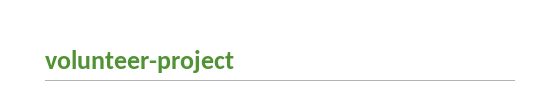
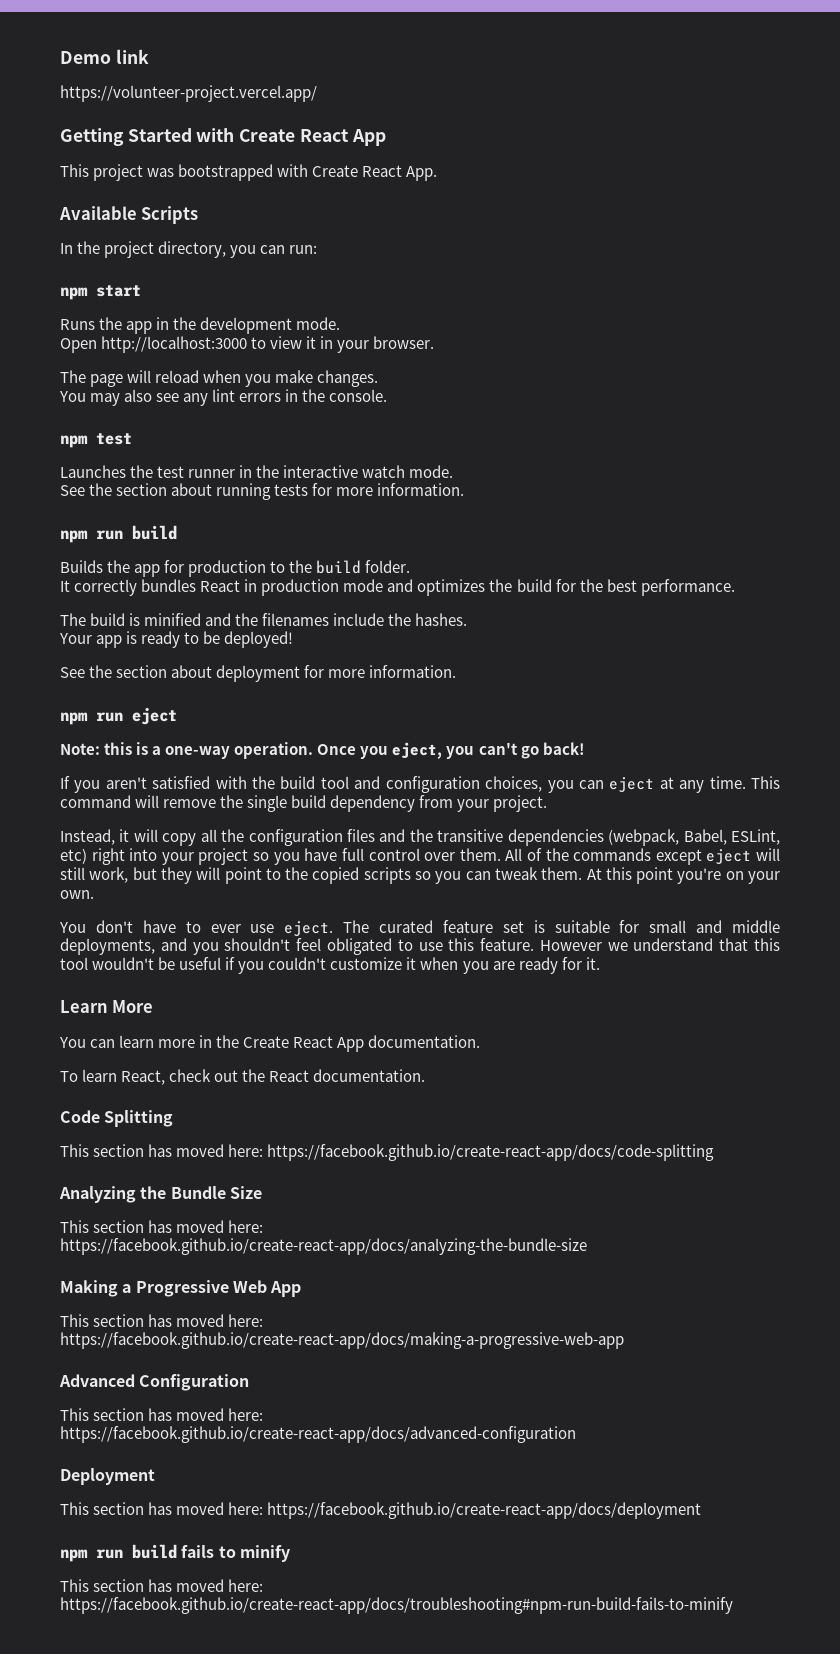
- volunteer-project
+ Demo link
+ https://volunteer-project.vercel.app/
+ Getting Started with Create React App
+ This project was bootstrapped with Create React App.
+ Available Scripts
+ In the project directory, you can run:
+ npm start
+ Runs the app in the development mode.
+ Open http://localhost:3000 to view it in your browser.
+ The page will reload when you make changes.
+ You may also see any lint errors in the console.
+ npm test
+ Launches the test runner in the interactive watch mode.
+ See the section about running tests for more information.
+ npm run build
+ Builds the app for production to the build folder.
+ It correctly bundles React in production mode and optimizes the build for the best performance.
+ The build is minified and the filenames include the hashes.
+ Your app is ready to be deployed!
+ See the section about deployment for more information.
+ npm run eject
+ Note: this is a one-way operation. Once you eject, you can't go back!
+ If you aren't satisfied with the build tool and configuration choices, you can eject at any time. This command will remove the single build dependency from your project.
+ Instead, it will copy all the configuration files and the transitive dependencies (webpack, Babel, ESLint, etc) right into your project so you have full control over them. All of the commands except eject will still work, but they will point to the copied scripts so you can tweak them. At this point you're on your own.
+ You don't have to ever use eject. The curated feature set is suitable for small and middle deployments, and you shouldn't feel obligated to use this feature. However we understand that this tool wouldn't be useful if you couldn't customize it when you are ready for it.
+ Learn More
+ You can learn more in the Create React App documentation.
+ To learn React, check out the React documentation.
+ Code Splitting
+ This section has moved here: https://facebook.github.io/create-react-app/docs/code-splitting
+ Analyzing the Bundle Size
+ This section has moved here: https://facebook.github.io/create-react-app/docs/analyzing-the-bundle-size
+ Making a Progressive Web App
+ This section has moved here: https://facebook.github.io/create-react-app/docs/making-a-progressive-web-app
+ Advanced Configuration
+ This section has moved here: https://facebook.github.io/create-react-app/docs/advanced-configuration
+ Deployment
+ This section has moved here: https://facebook.github.io/create-react-app/docs/deployment
+ npm run build fails to minify
+ This section has moved here: https://facebook.github.io/create-react-app/docs/troubleshooting#npm-run-build-fails-to-minify

